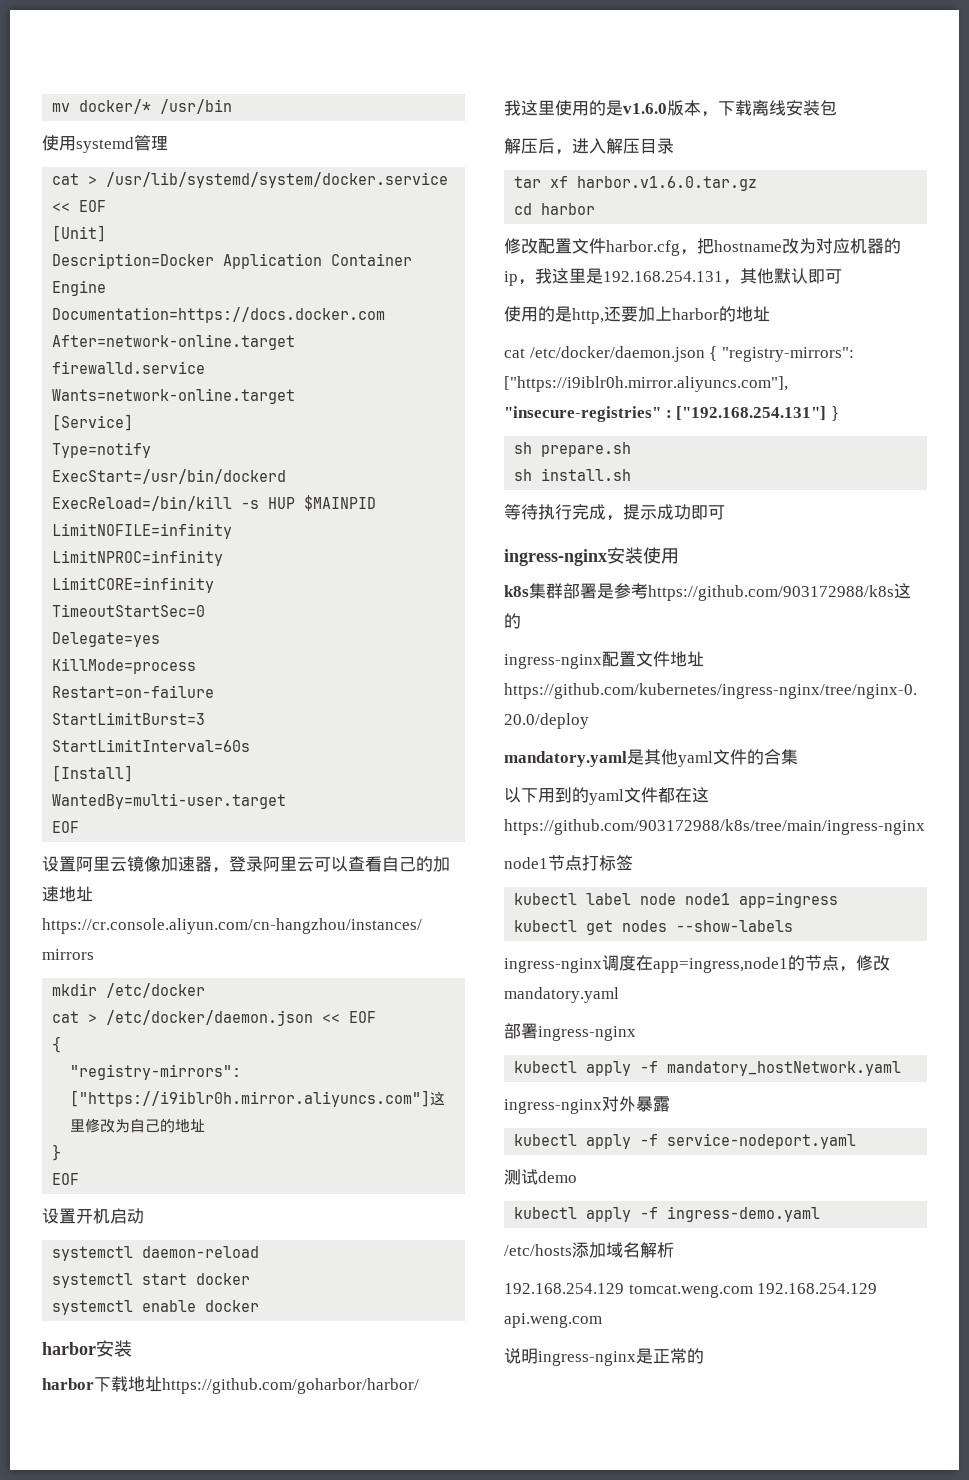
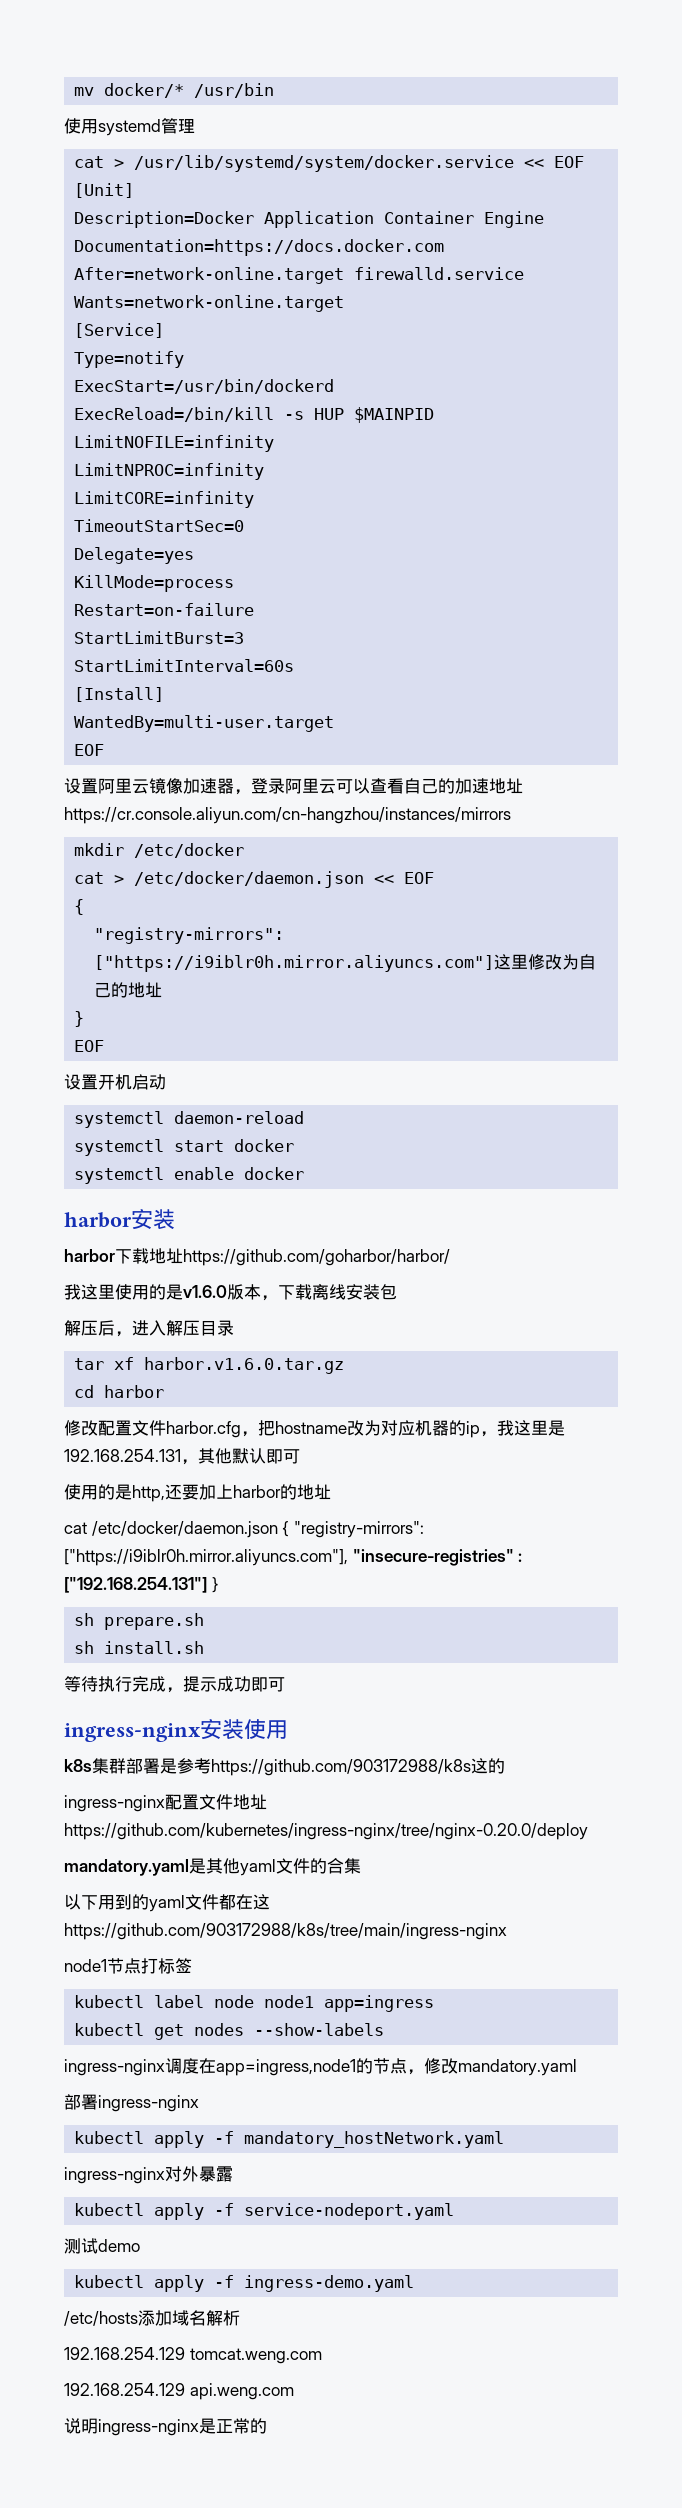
- 192.168.254.129 tomcat.weng.com 192.168.254.129 api.weng.com
+ 192.168.254.129 tomcat.weng.com
+ 192.168.254.129 api.weng.com

